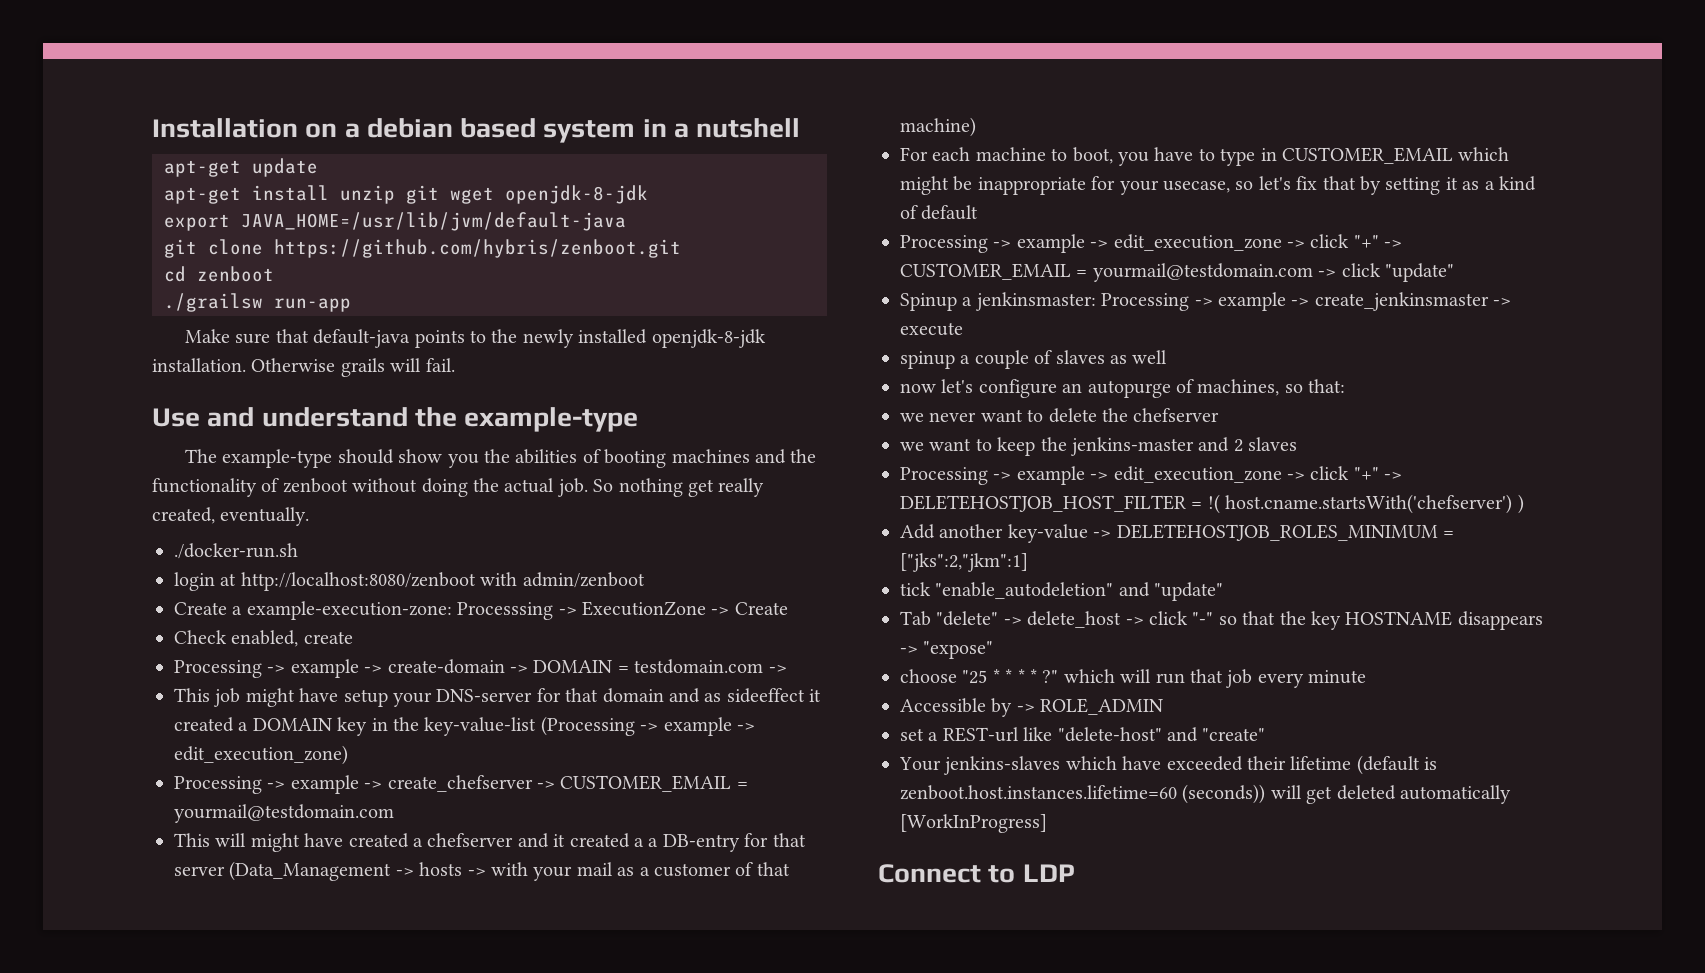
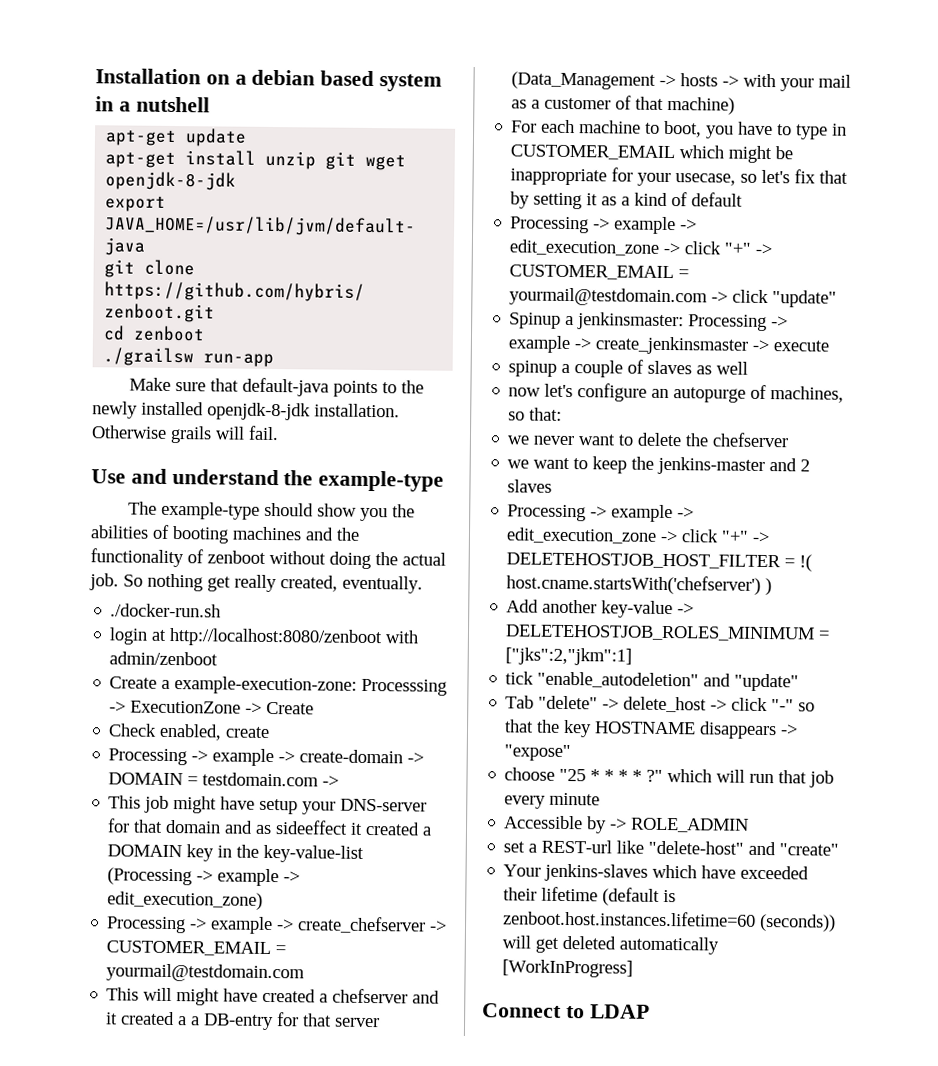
- Connect to LDP
+ Connect to LDAP

